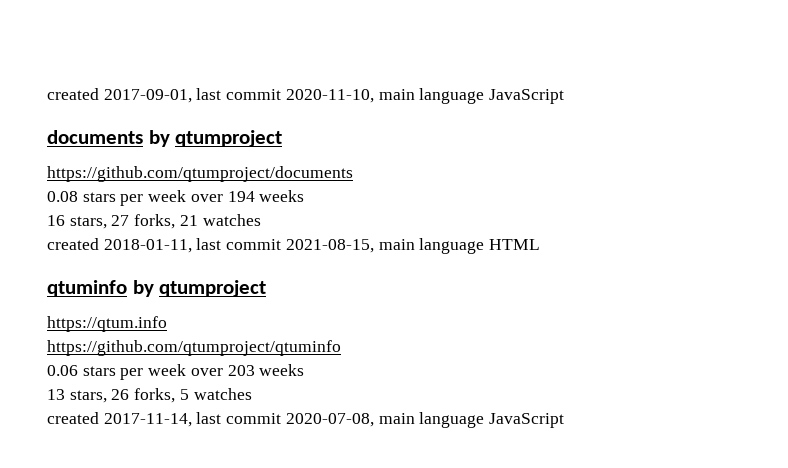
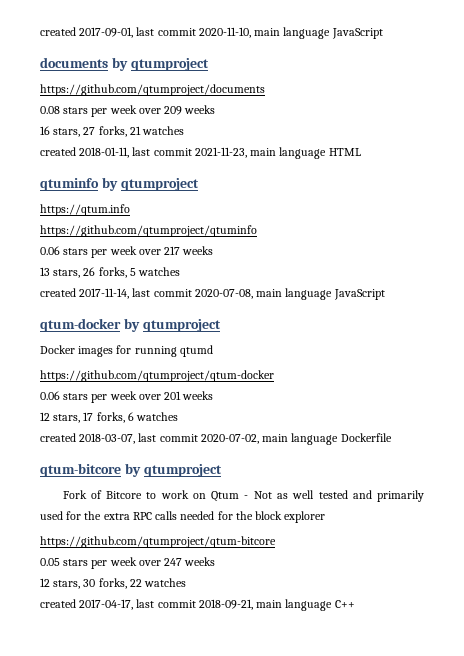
- 0.08 stars per week over 194 weeks
+ 0.08 stars per week over 209 weeks
- created 2018-01-11, last commit 2021-08-15, main language HTML
+ created 2018-01-11, last commit 2021-11-23, main language HTML
- 0.06 stars per week over 203 weeks
+ 0.06 stars per week over 217 weeks
+ qtum-docker by qtumproject
+ Docker images for running qtumd
+ https://github.com/qtumproject/qtum-docker
+ 0.06 stars per week over 201 weeks
+ 12 stars, 17 forks, 6 watches
+ created 2018-03-07, last commit 2020-07-02, main language Dockerfile
+ qtum-bitcore by qtumproject
+ Fork of Bitcore to work on Qtum - Not as well tested and primarily used for the extra RPC calls needed for the block explorer
+ https://github.com/qtumproject/qtum-bitcore
+ 0.05 stars per week over 247 weeks
+ 12 stars, 30 forks, 22 watches
+ created 2017-04-17, last commit 2018-09-21, main language C++

